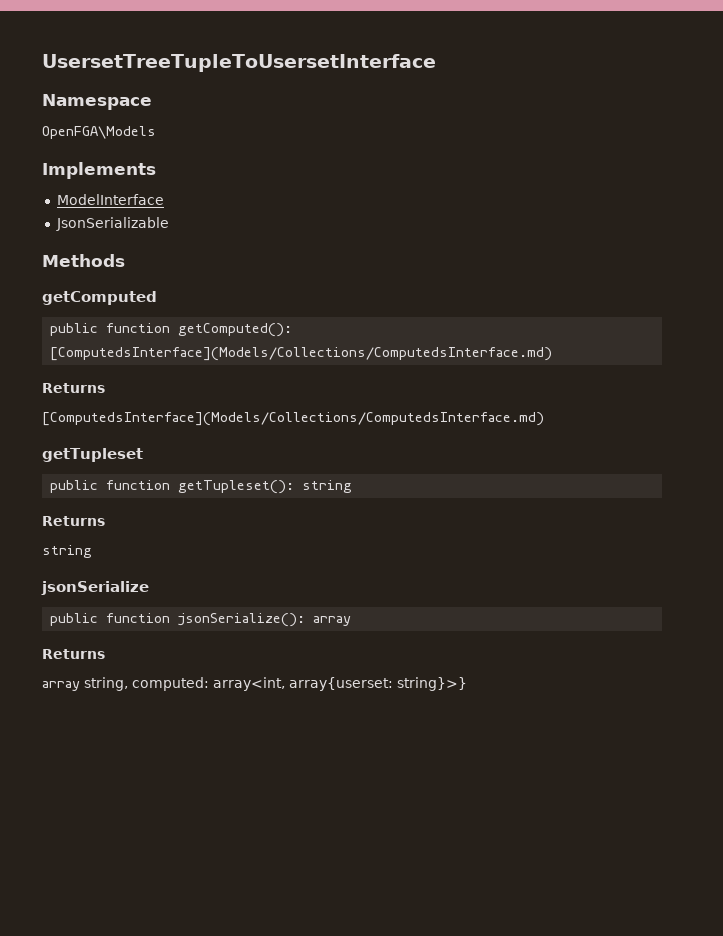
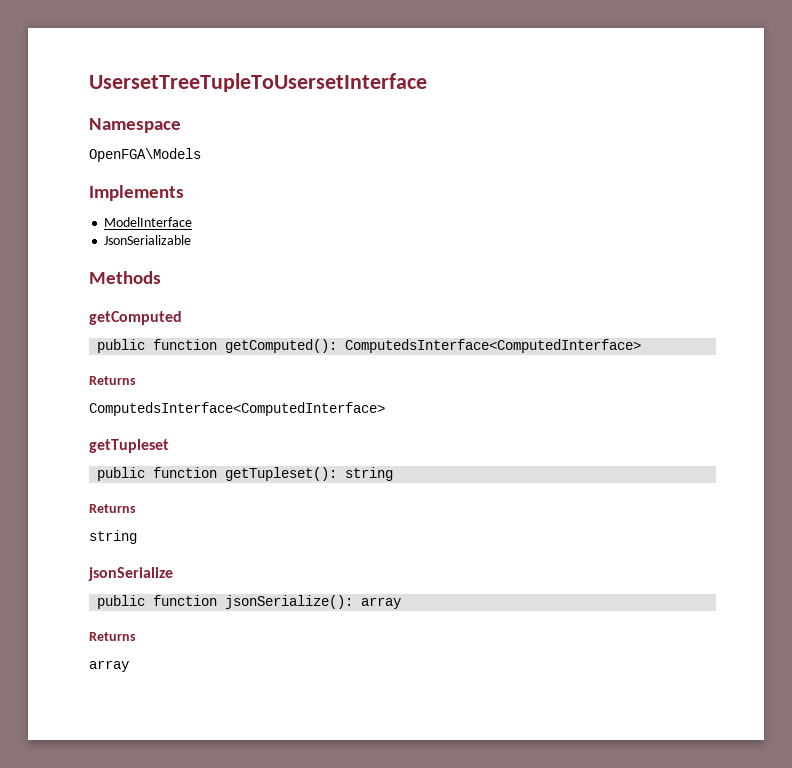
- public function getComputed(): [ComputedsInterface](Models/Collections/ComputedsInterface.md)
+ public function getComputed(): ComputedsInterface<ComputedInterface>
  Returns
- [ComputedsInterface](Models/Collections/ComputedsInterface.md)
+ ComputedsInterface<ComputedInterface>
  public function jsonSerialize(): array
  Returns
- array string, computed: array<int, array{userset: string}>}
+ array

